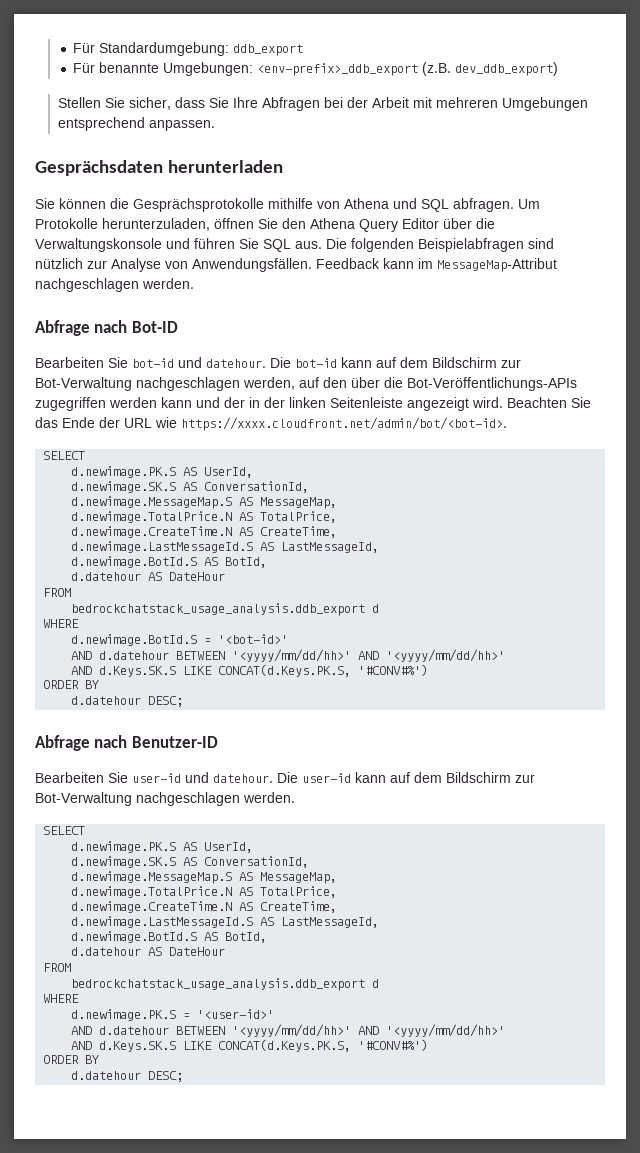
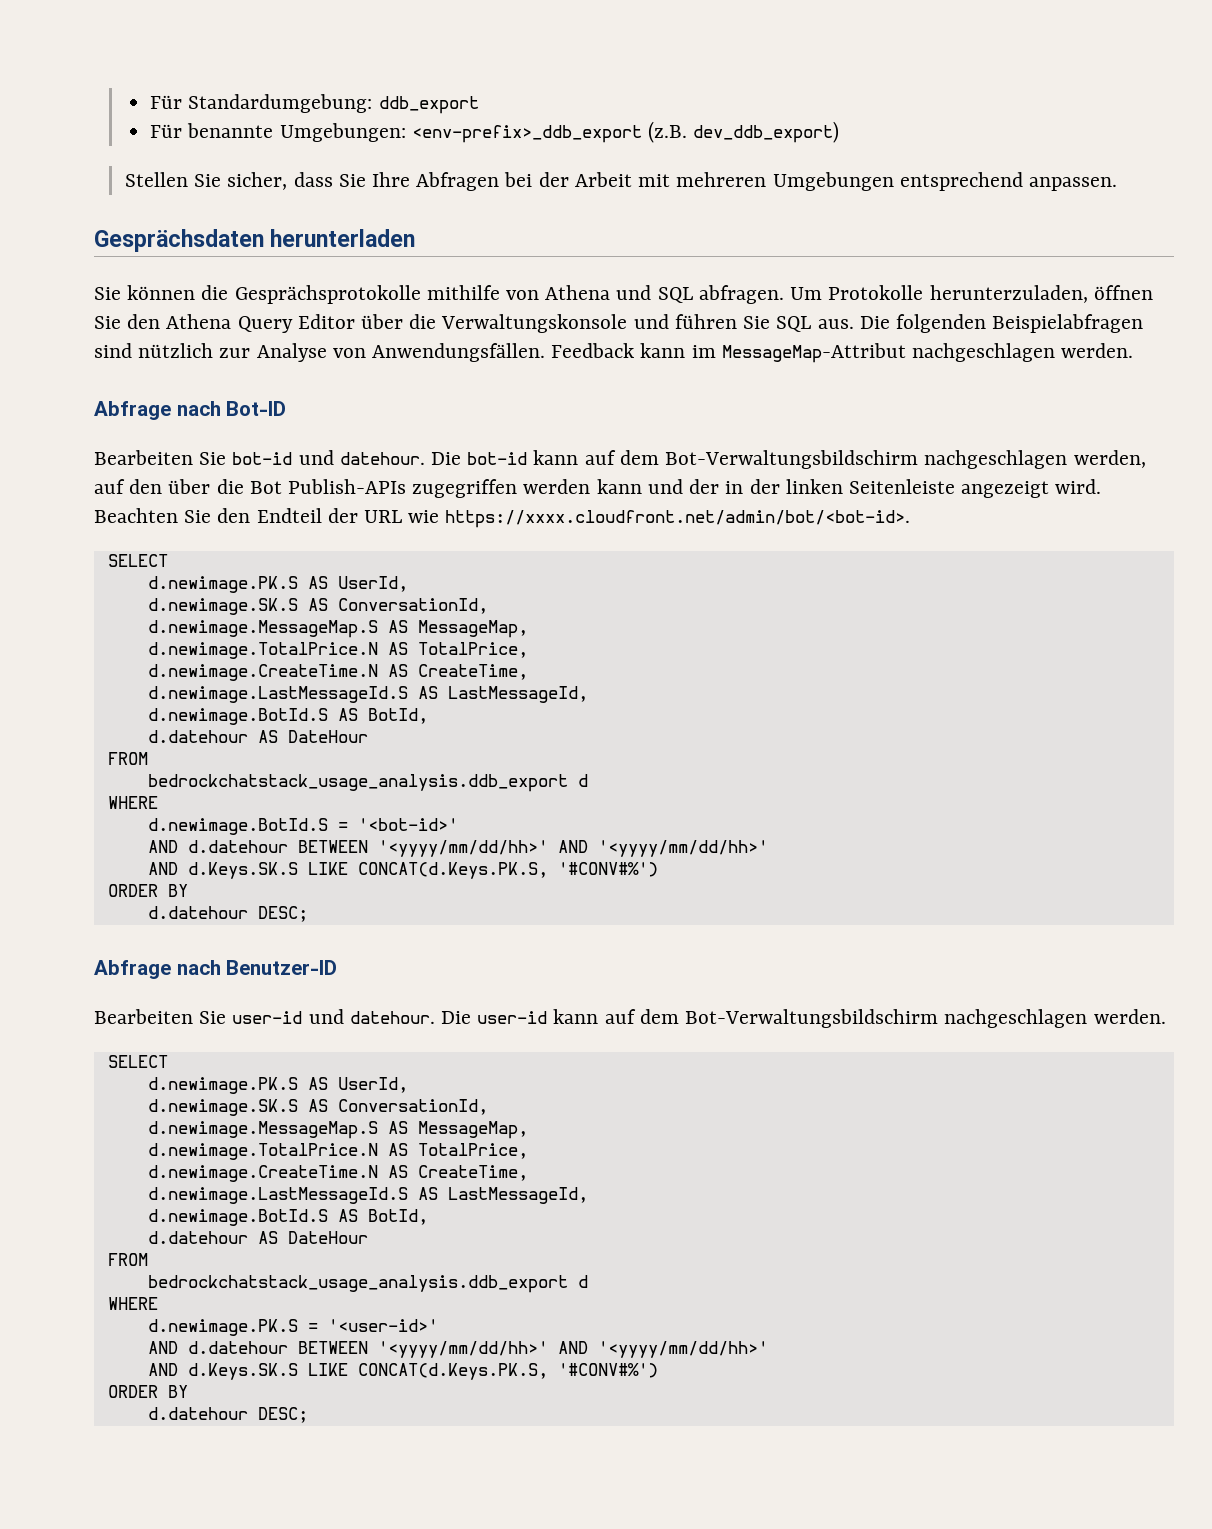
- Die bot-id kann auf dem Bildschirm zur Bot-Verwaltung nachgeschlagen werden, auf den über die Bot-Veröffentlichungs-APIs zugegriffen werden kann und der in der linken Seitenleiste angezeigt wird.
+ Die bot-id kann auf dem Bot-Verwaltungsbildschirm nachgeschlagen werden, auf den über die Bot Publish-APIs zugegriffen werden kann und der in der linken Seitenleiste angezeigt wird.
- Beachten Sie das Ende der URL wie https://xxxx.cloudfront.net/admin/bot/<bot-id>.
+ Beachten Sie den Endteil der URL wie https://xxxx.cloudfront.net/admin/bot/<bot-id>.
- Die user-id kann auf dem Bildschirm zur Bot-Verwaltung nachgeschlagen werden.
+ Die user-id kann auf dem Bot-Verwaltungsbildschirm nachgeschlagen werden.

